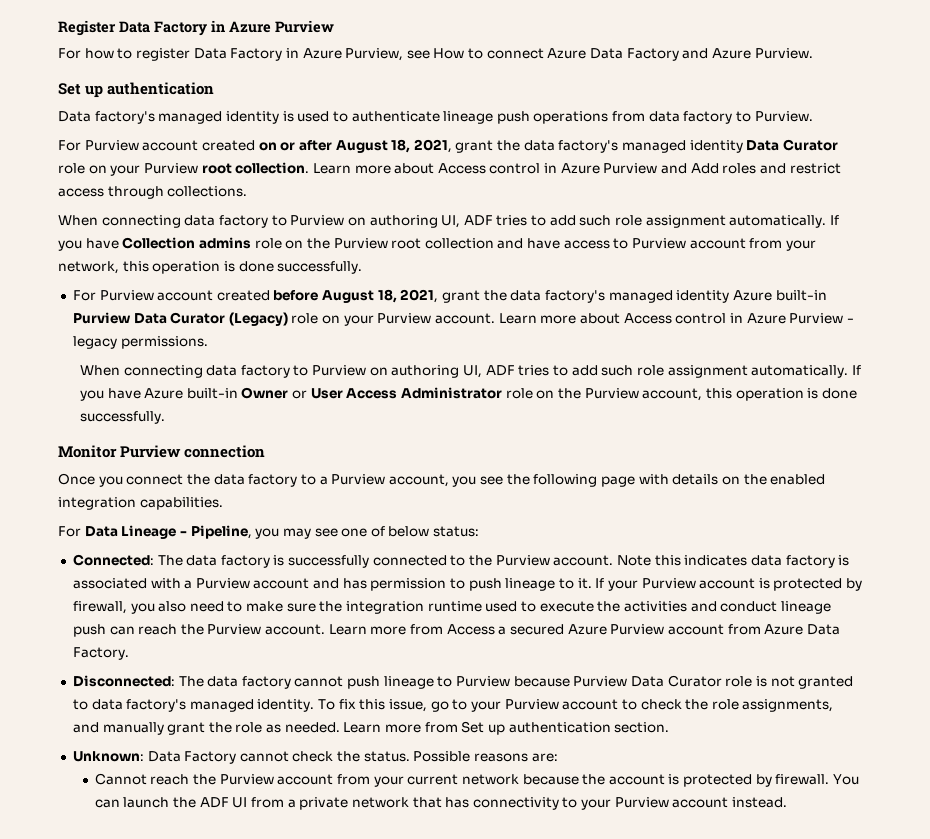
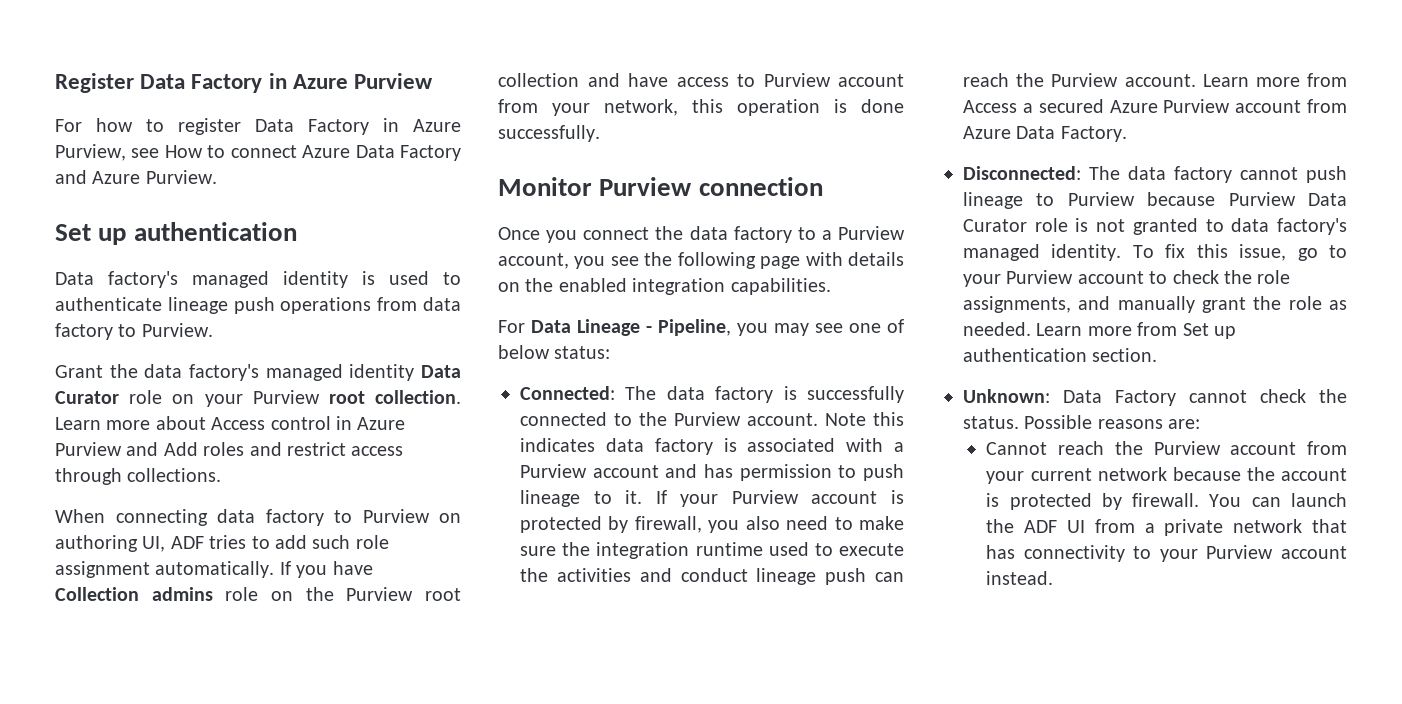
- For Purview account created on or after August 18, 2021, grant the data factory's managed identity Data Curator role on your Purview root collection.
+ Grant the data factory's managed identity Data Curator role on your Purview root collection.
- For Purview account created before August 18, 2021, grant the data factory's managed identity Azure built-in Purview Data Curator (Legacy) role on your Purview account. Learn more about Access control in Azure Purview - legacy permissions.
- When connecting data factory to Purview on authoring UI, ADF tries to add such role assignment automatically. If you have Azure built-in Owner or User Access Administrator role on the Purview account, this operation is done successfully.

